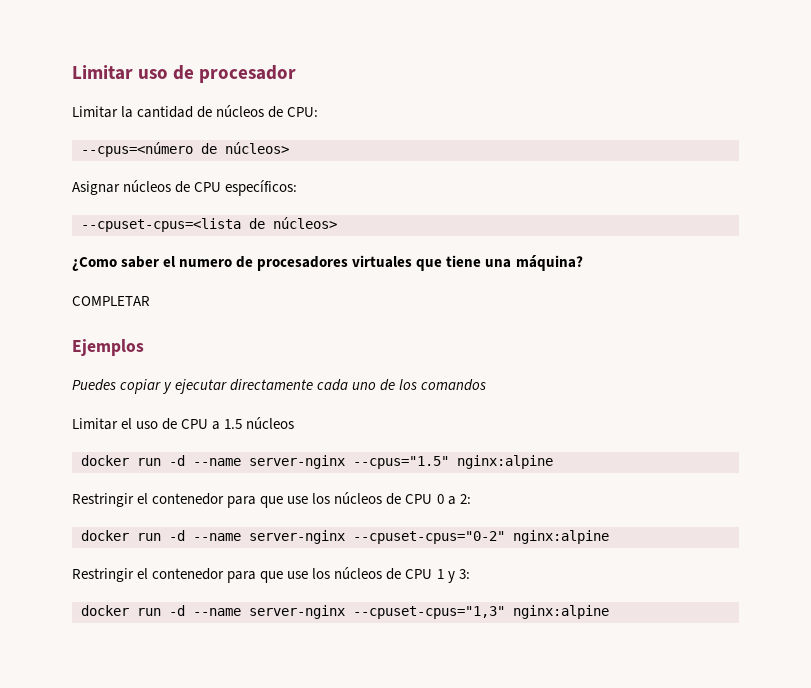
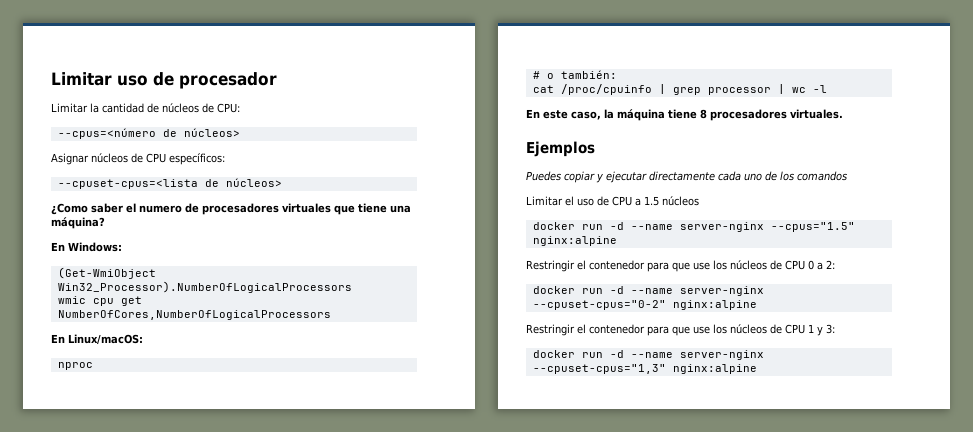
- COMPLETAR
+ En Windows:
+ (Get-WmiObject Win32_Processor).NumberOfLogicalProcessors
+ wmic cpu get NumberOfCores,NumberOfLogicalProcessors
+ En Linux/macOS:
+ nproc
+ # o también:
+ cat /proc/cpuinfo | grep processor | wc -l
+ En este caso, la máquina tiene 8 procesadores virtuales.

